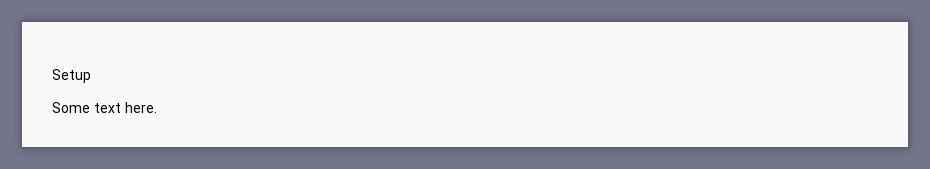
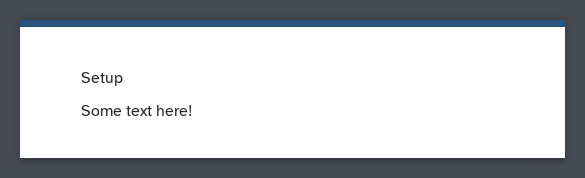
- Some text here.
+ Some text here!

